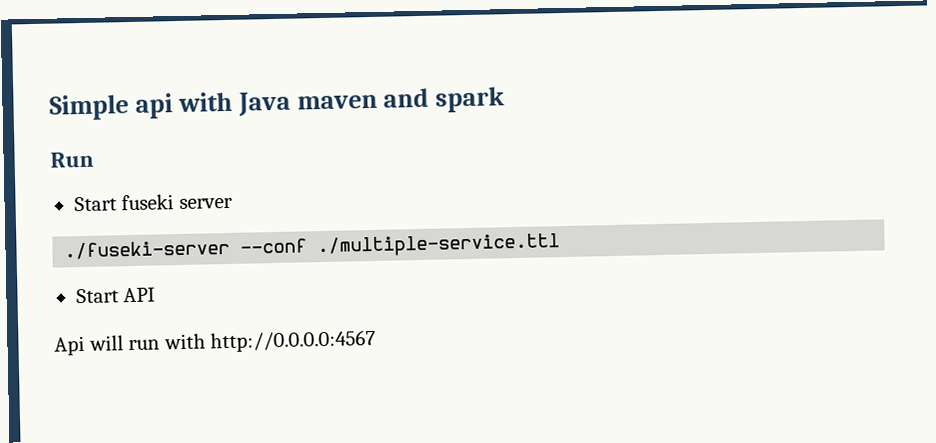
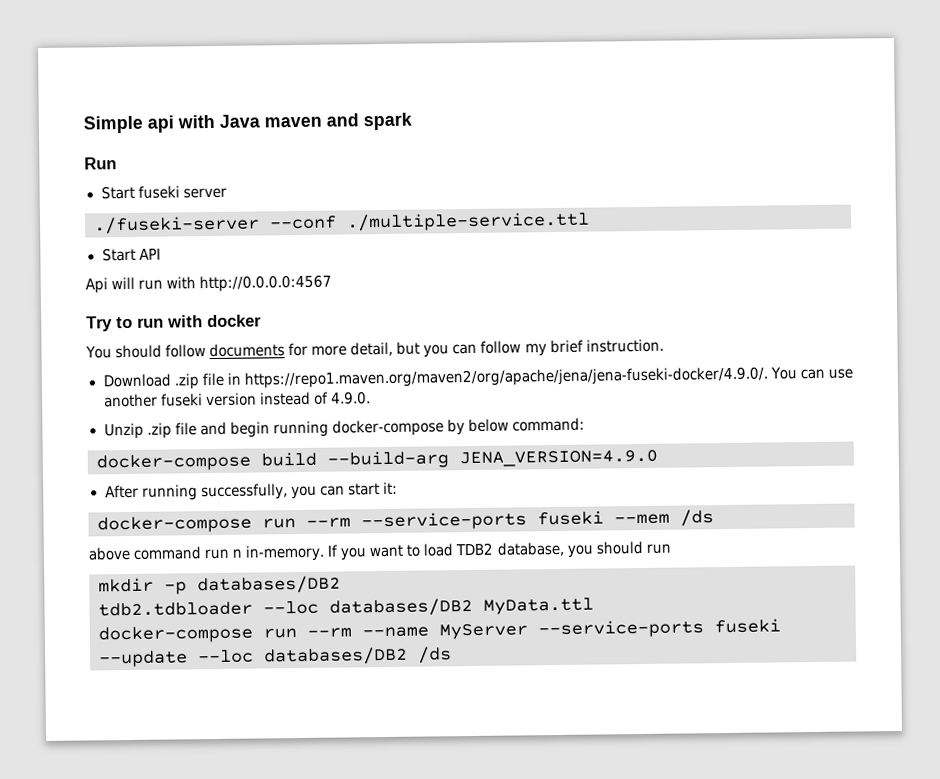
+ Try to run with docker
+ You should follow documents for more detail, but you can follow my brief instruction.
+ Download .zip file in https://repo1.maven.org/maven2/org/apache/jena/jena-fuseki-docker/4.9.0/. You can use another fuseki version instead of 4.9.0.
+ Unzip .zip file and begin running docker-compose by below command:
+ docker-compose build --build-arg JENA_VERSION=4.9.0
+ After running successfully, you can start it:
+ docker-compose run --rm --service-ports fuseki --mem /ds
+ above command run n in-memory. If you want to load TDB2 database, you should run
+ mkdir -p databases/DB2
+ tdb2.tdbloader --loc databases/DB2 MyData.ttl
+ docker-compose run --rm --name MyServer --service-ports fuseki --update --loc databases/DB2 /ds

